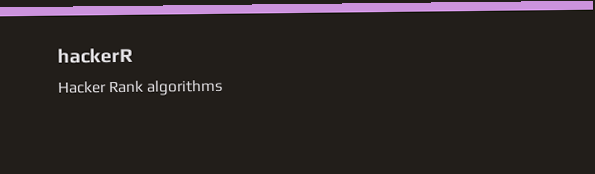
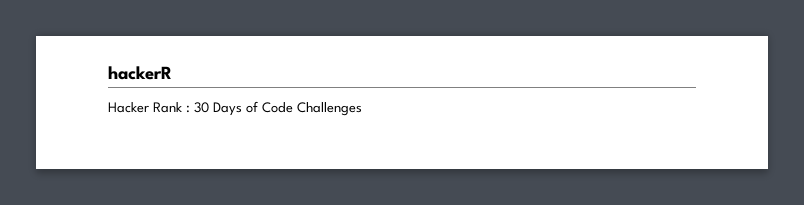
- Hacker Rank algorithms
+ Hacker Rank : 30 Days of Code Challenges

